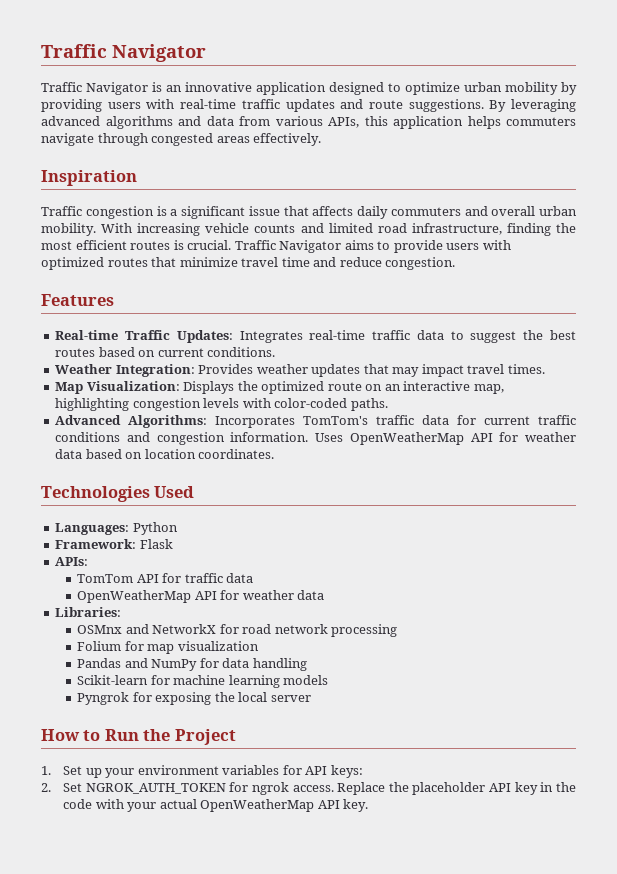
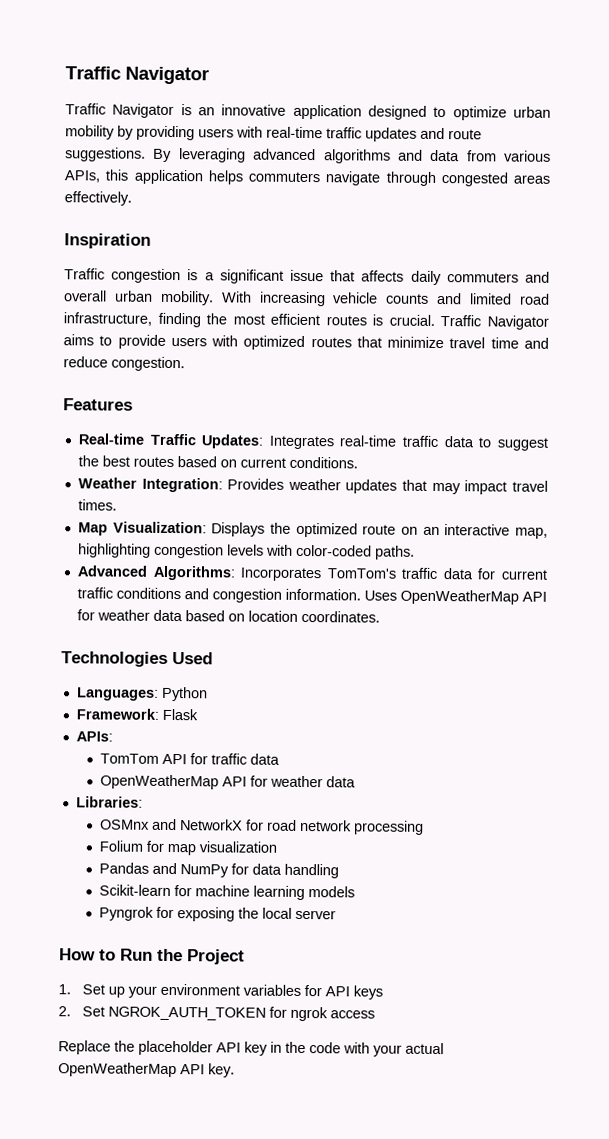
- 1. Set up your environment variables for API keys:
+ 1. Set up your environment variables for API keys
- 2. Set NGROK_AUTH_TOKEN for ngrok access. Replace the placeholder API key in the code with your actual OpenWeatherMap API key.
+ 2. Set NGROK_AUTH_TOKEN for ngrok access
+ Replace the placeholder API key in the code with your actual OpenWeatherMap API key.

